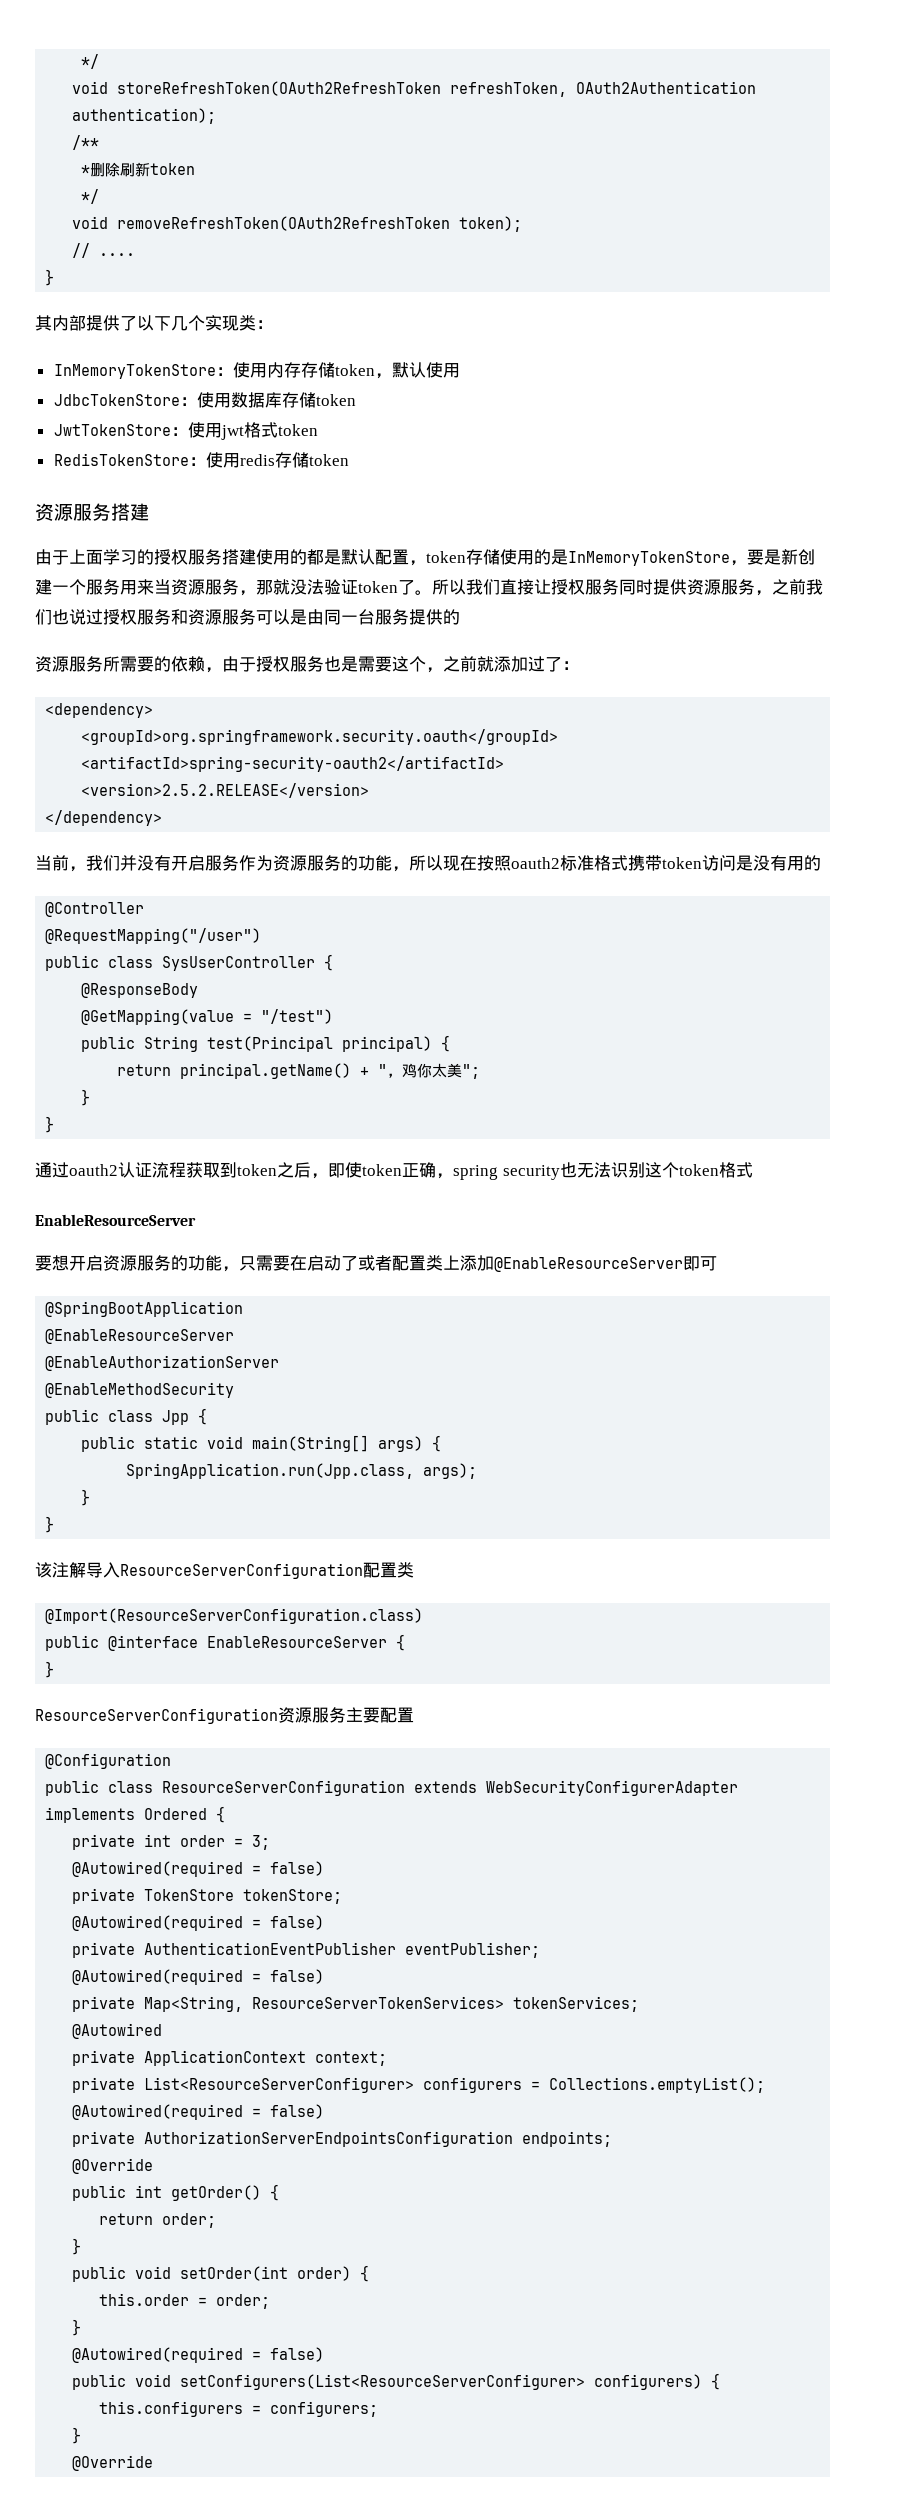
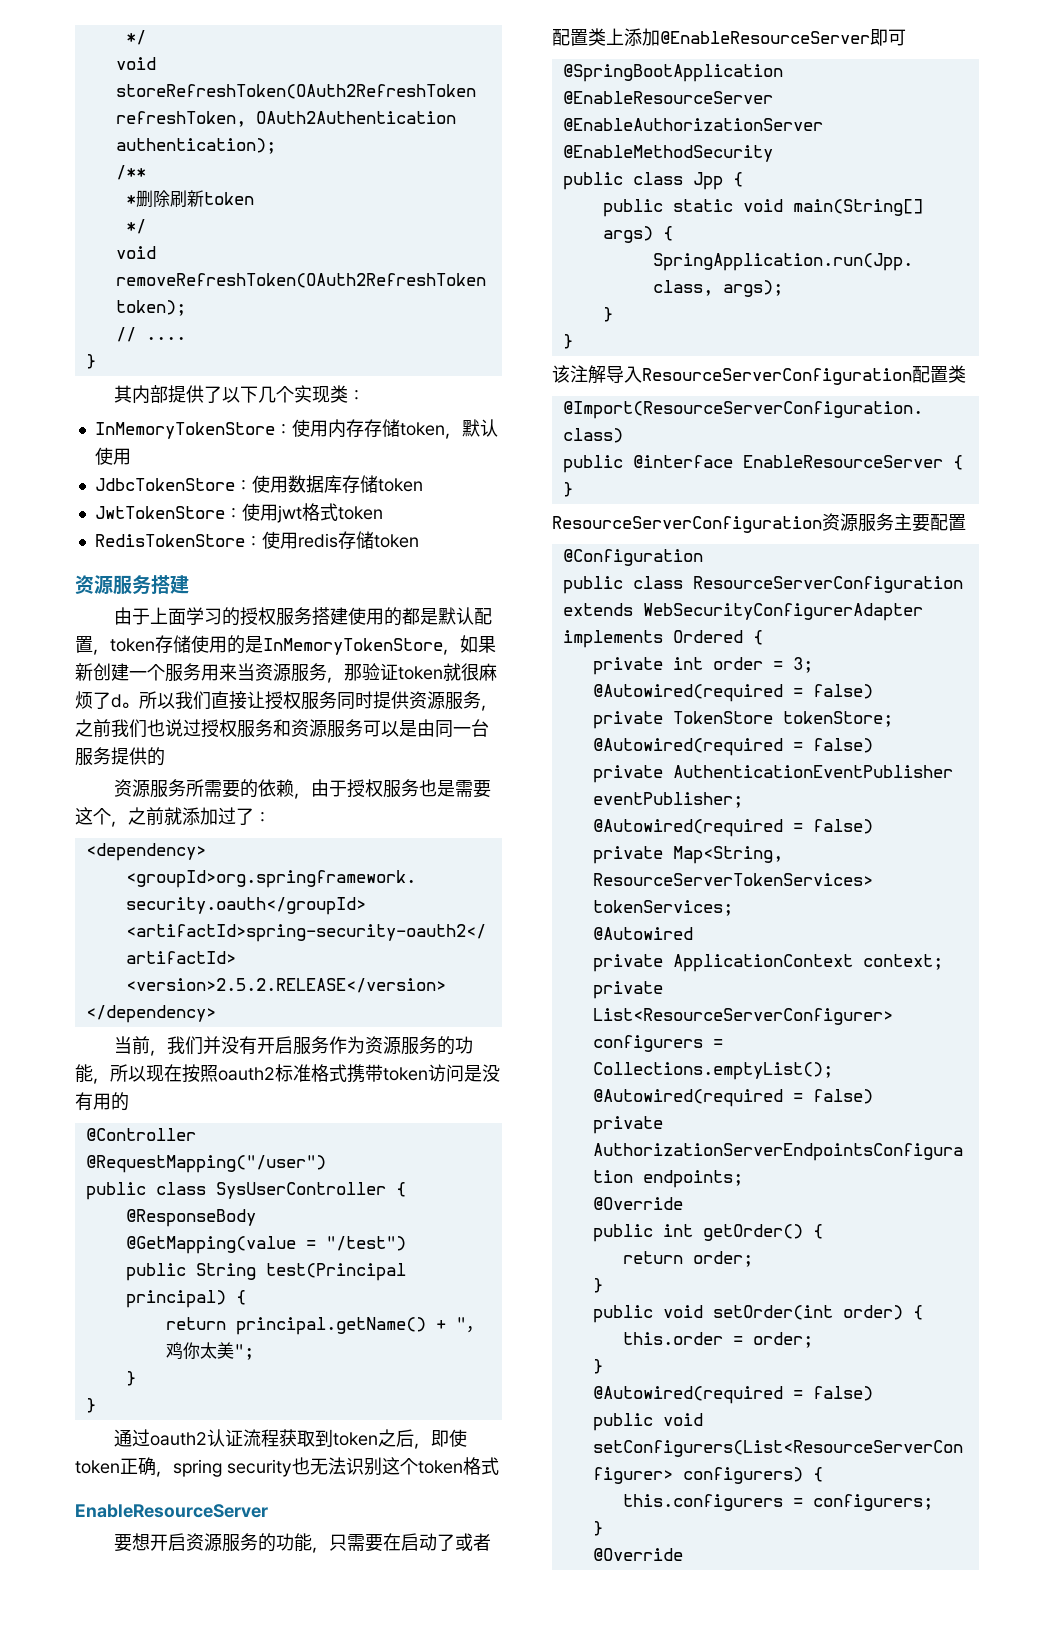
- 由于上面学习的授权服务搭建使用的都是默认配置，token存储使用的是InMemoryTokenStore，要是新创建一个服务用来当资源服务，那就没法验证token了。
+ 由于上面学习的授权服务搭建使用的都是默认配置，token存储使用的是InMemoryTokenStore，如果新创建一个服务用来当资源服务，那验证token就很麻烦了d。

